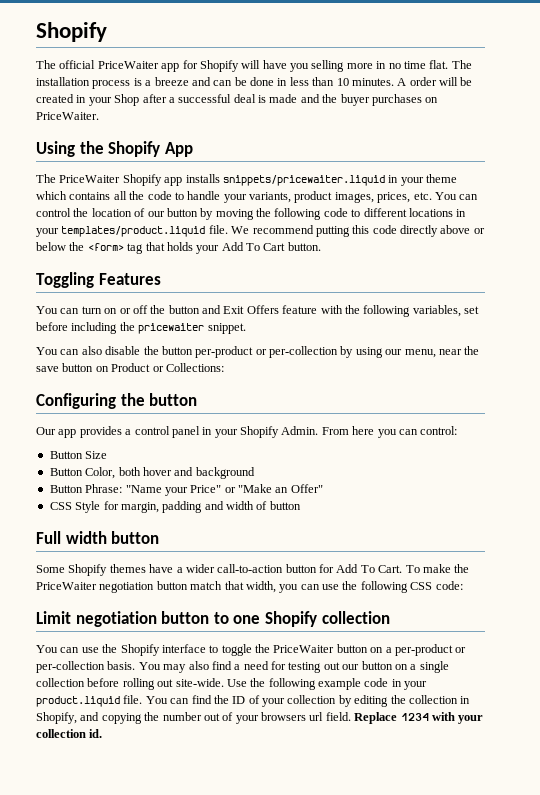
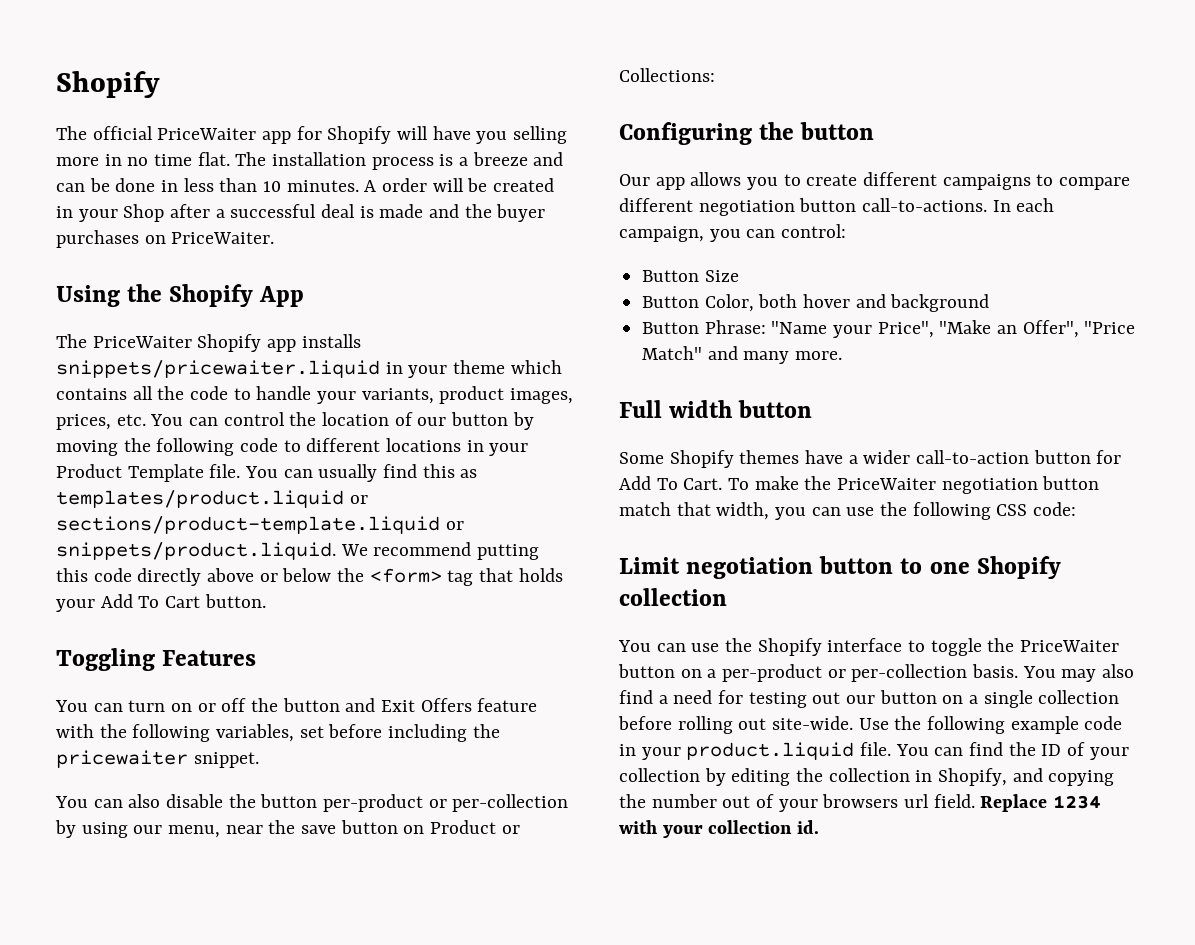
- The PriceWaiter Shopify app installs snippets/pricewaiter.liquid in your theme which contains all the code to handle your variants, product images, prices, etc. You can control the location of our button by moving the following code to different locations in your templates/product.liquid file. We recommend putting this code directly above or below the <form> tag that holds your Add To Cart button.
+ The PriceWaiter Shopify app installs snippets/pricewaiter.liquid in your theme which contains all the code to handle your variants, product images, prices, etc. You can control the location of our button by moving the following code to different locations in your Product Template file. You can usually find this as templates/product.liquid or sections/product-template.liquid or snippets/product.liquid. We recommend putting this code directly above or below the <form> tag that holds your Add To Cart button.
- Our app provides a control panel in your Shopify Admin. From here you can control:
+ Our app allows you to create different campaigns to compare different negotiation button call-to-actions. In each campaign, you can control:
- Button Phrase: "Name your Price" or "Make an Offer"
- CSS Style for margin, padding and width of button
+ Button Phrase: "Name your Price", "Make an Offer", "Price Match" and many more.

